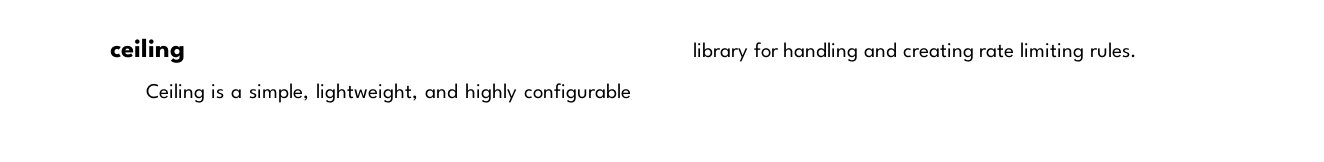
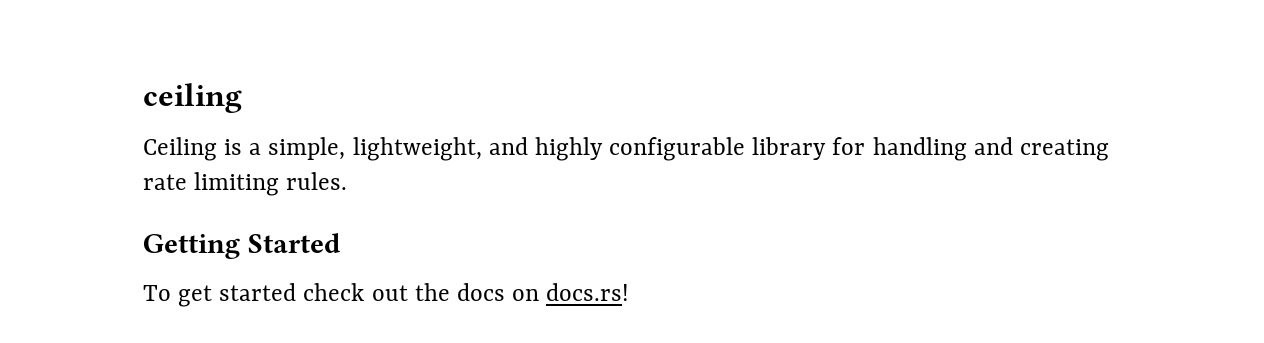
+ Getting Started
+ To get started check out the docs on docs.rs!

